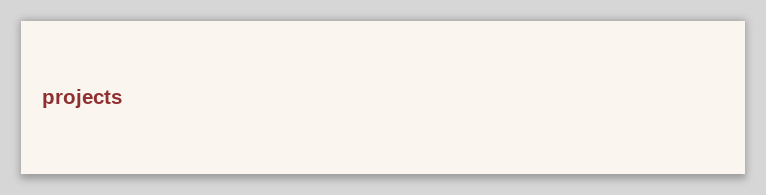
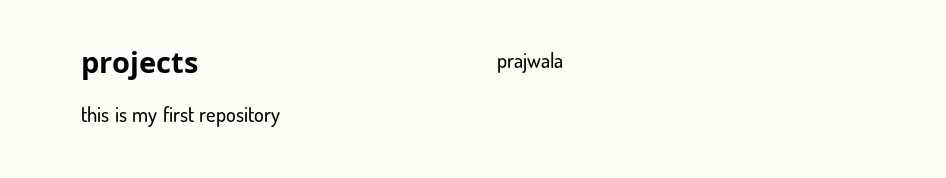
+ this is my first repository
+ prajwala

